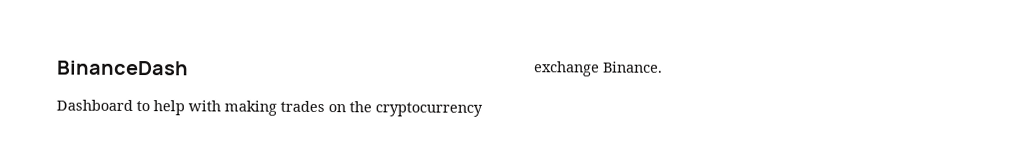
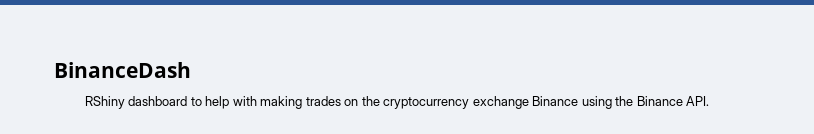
- Dashboard to help with making trades on the cryptocurrency exchange Binance.
+ RShiny dashboard to help with making trades on the cryptocurrency exchange Binance using the Binance API.

